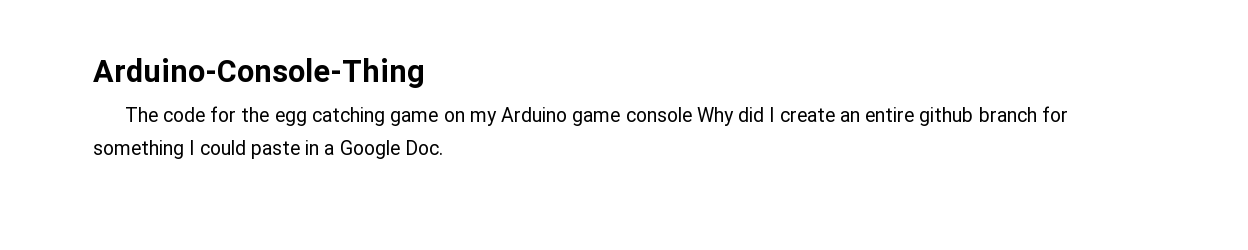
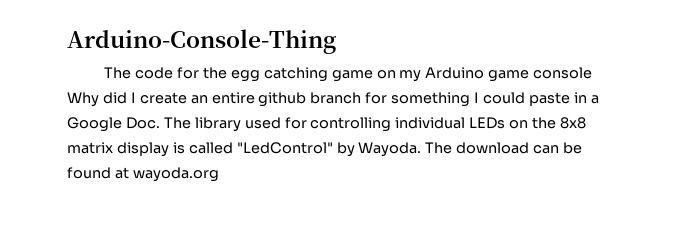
- The code for the egg catching game on my Arduino game console Why did I create an entire github branch for something I could paste in a Google Doc.
+ The code for the egg catching game on my Arduino game console Why did I create an entire github branch for something I could paste in a Google Doc. The library used for controlling individual LEDs on the 8x8 matrix display is called "LedControl" by Wayoda. The download can be found at wayoda.org

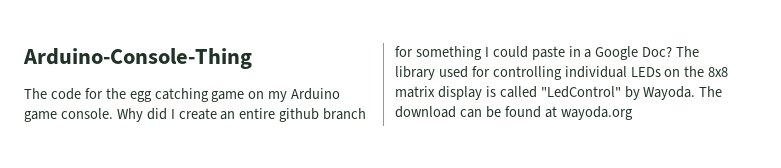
- The code for the egg catching game on my Arduino game console Why did I create an entire github branch for something I could paste in a Google Doc. The library used for controlling individual LEDs on the 8x8 matrix display is called "LedControl" by Wayoda.
+ The code for the egg catching game on my Arduino game console. Why did I create an entire github branch for something I could paste in a Google Doc? The library used for controlling individual LEDs on the 8x8 matrix display is called "LedControl" by Wayoda.

